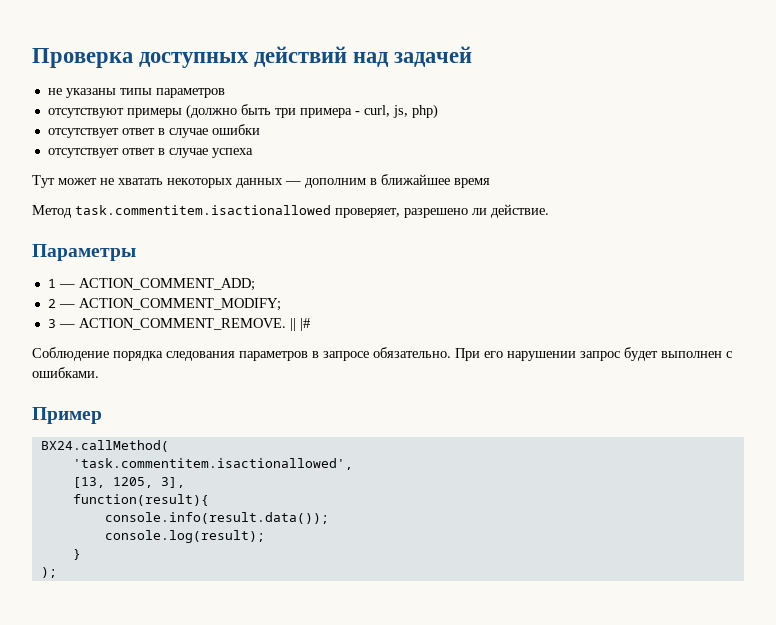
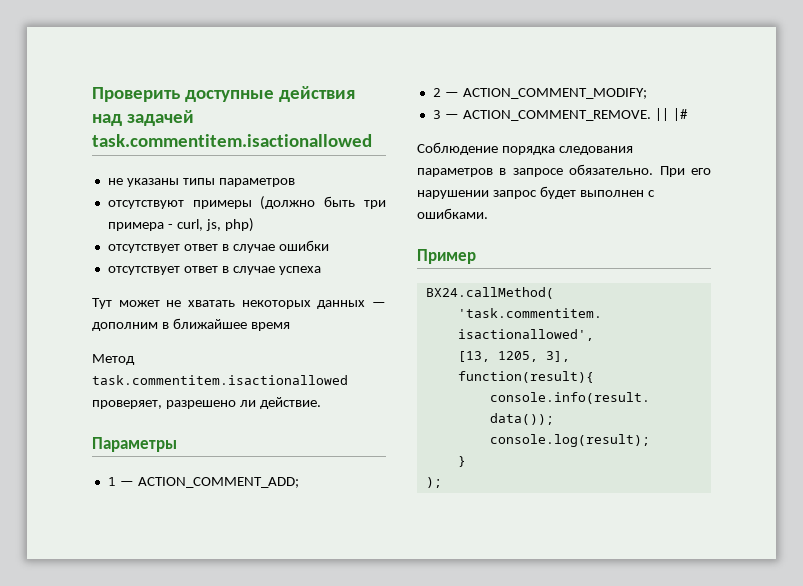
- Проверка доступных действий над задачей
+ Проверить доступные действия над задачей task.commentitem.isactionallowed

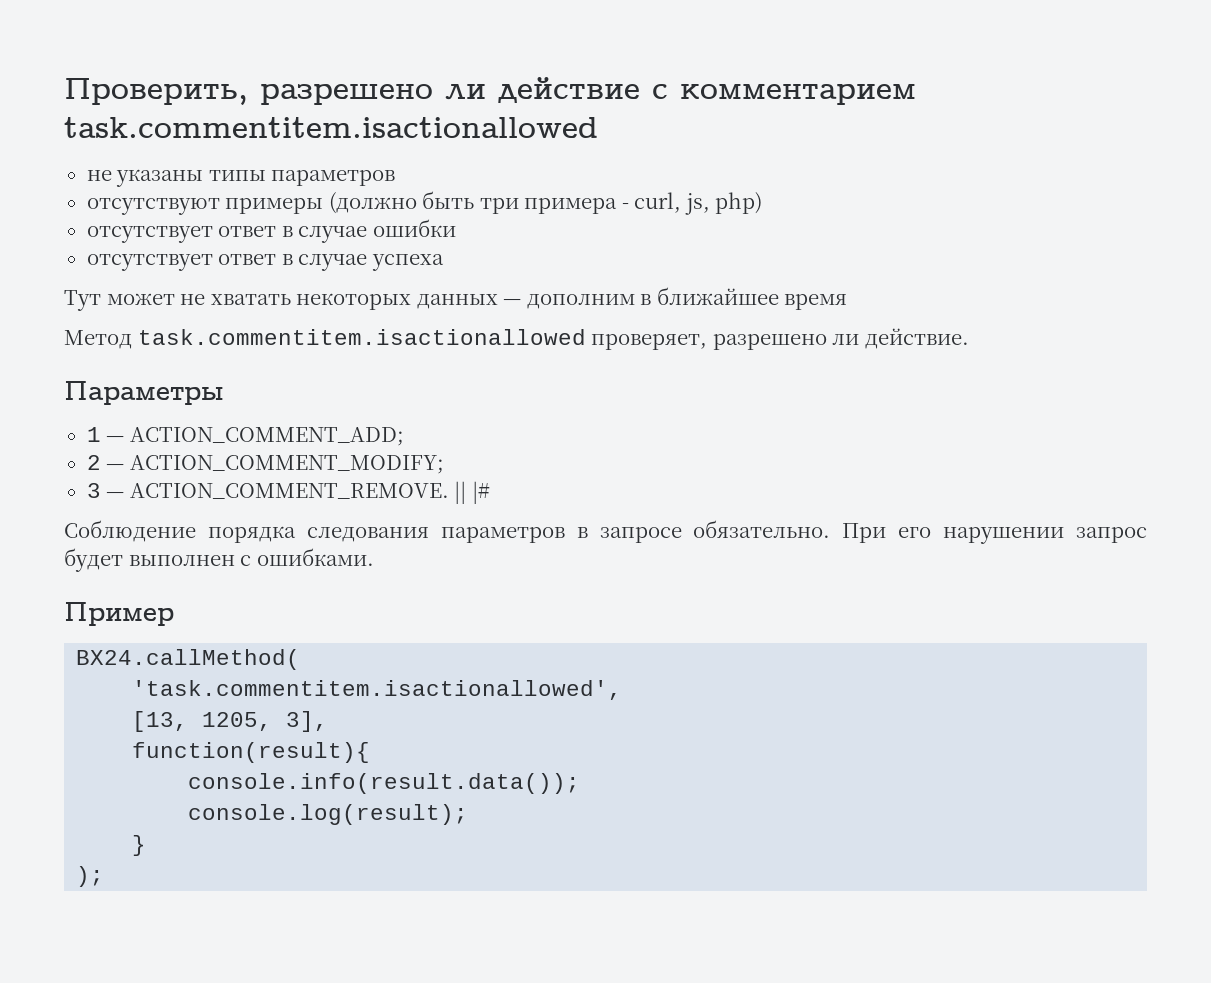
- Проверить доступные действия над задачей task.commentitem.isactionallowed
+ Проверить, разрешено ли действие с комментарием task.commentitem.isactionallowed

